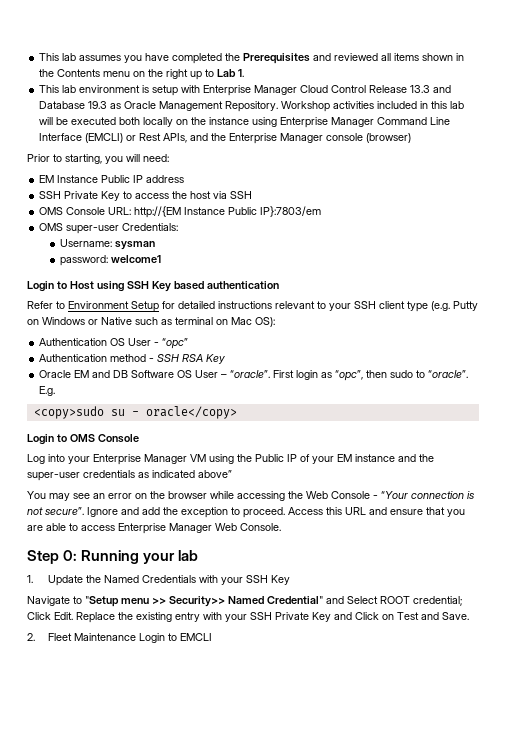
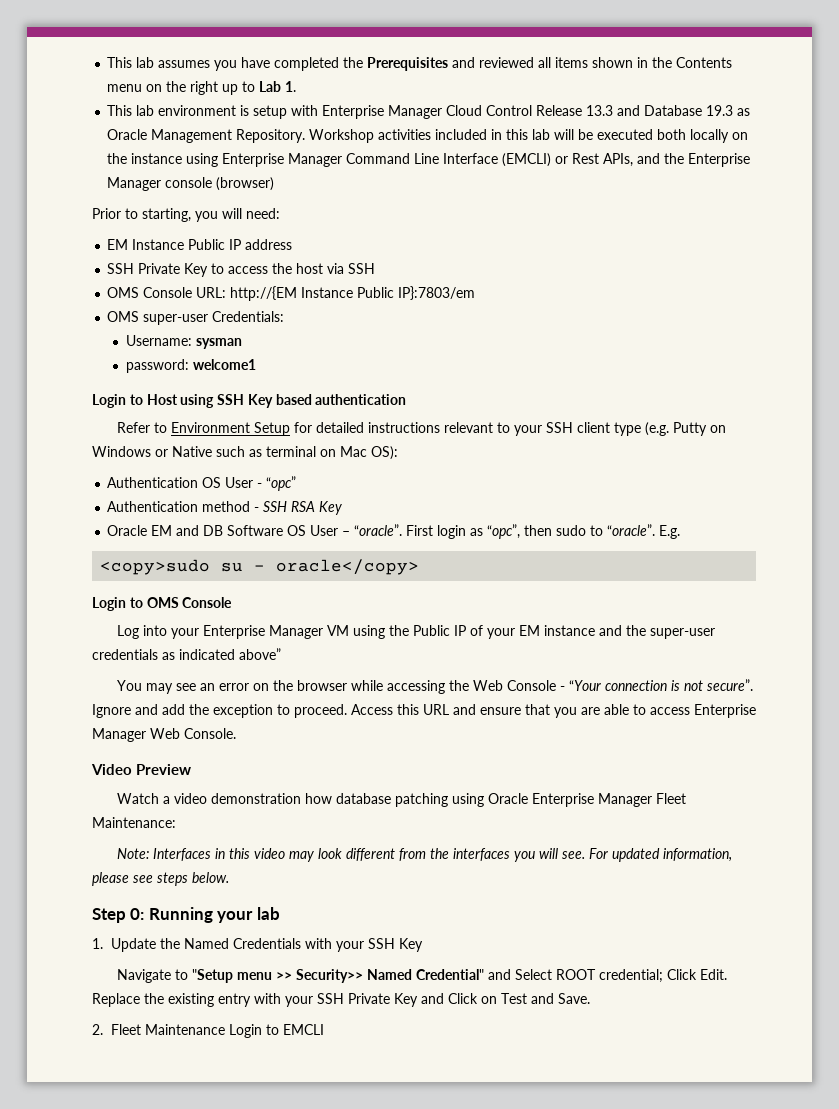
+ Video Preview
+ Watch a video demonstration how database patching using Oracle Enterprise Manager Fleet Maintenance:
+ Note: Interfaces in this video may look different from the interfaces you will see. For updated information, please see steps below.

